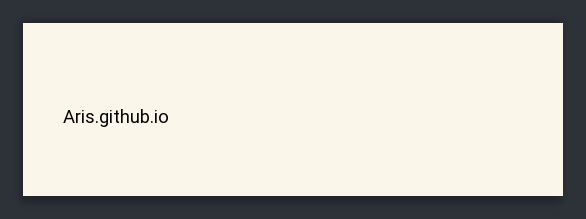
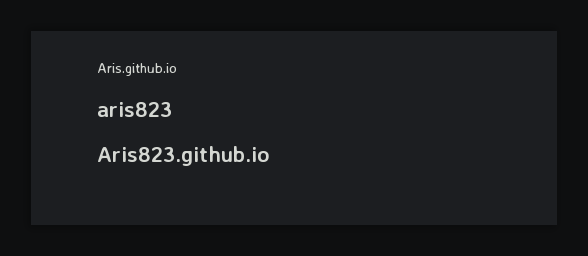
+ aris823
+ Aris823.github.io

